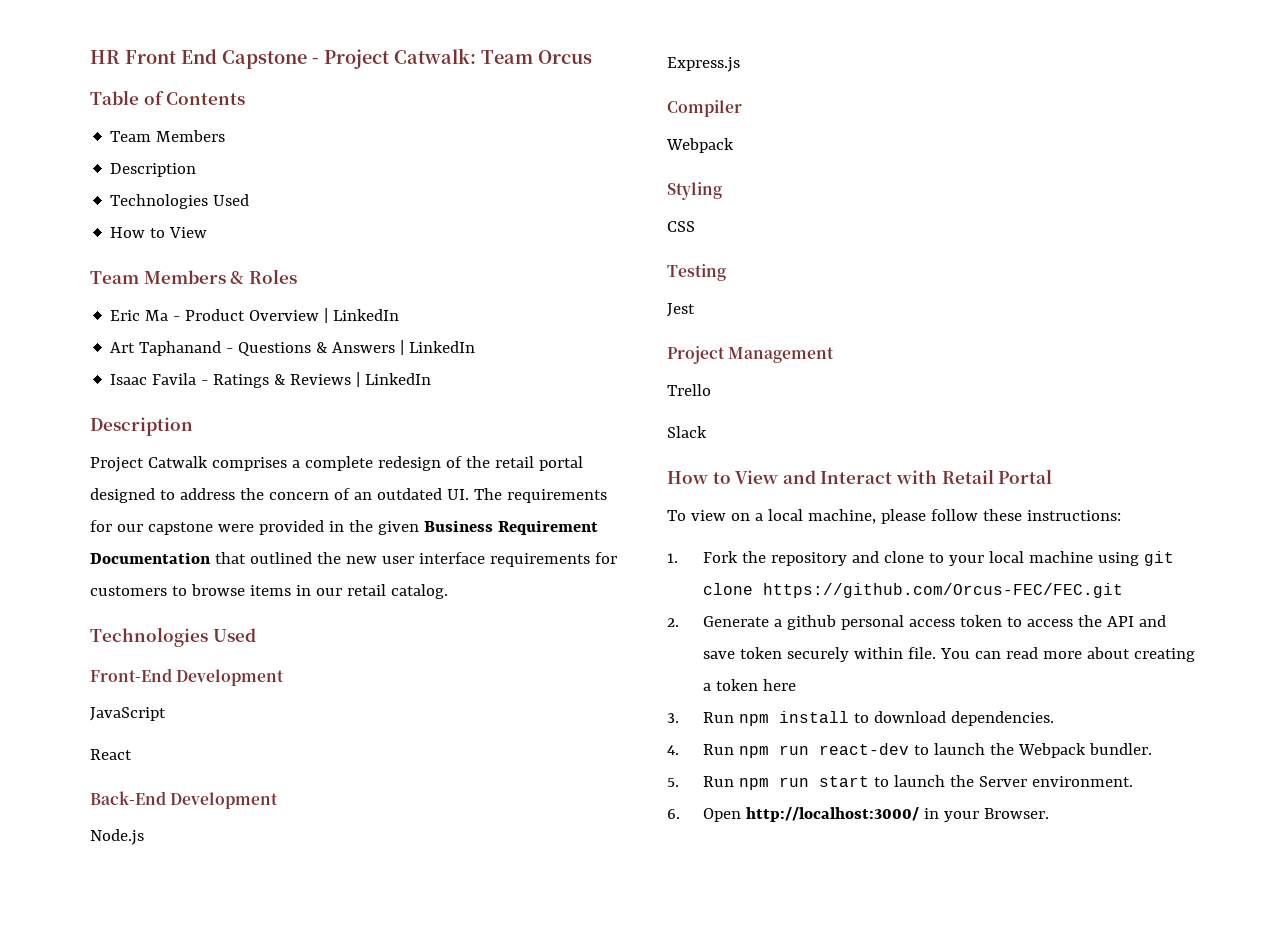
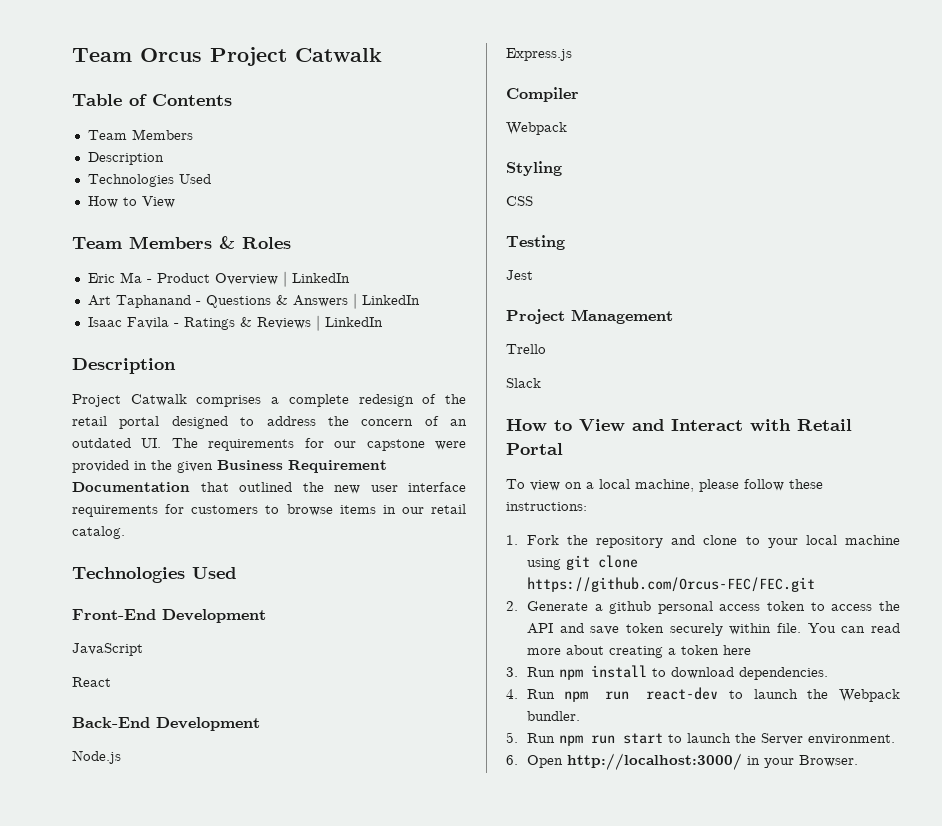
- HR Front End Capstone - Project Catwalk: Team Orcus
+ Team Orcus Project Catwalk

